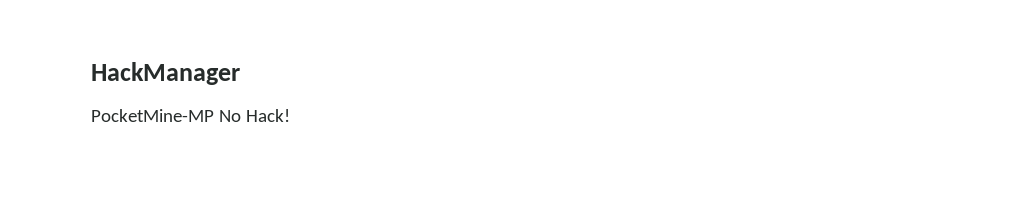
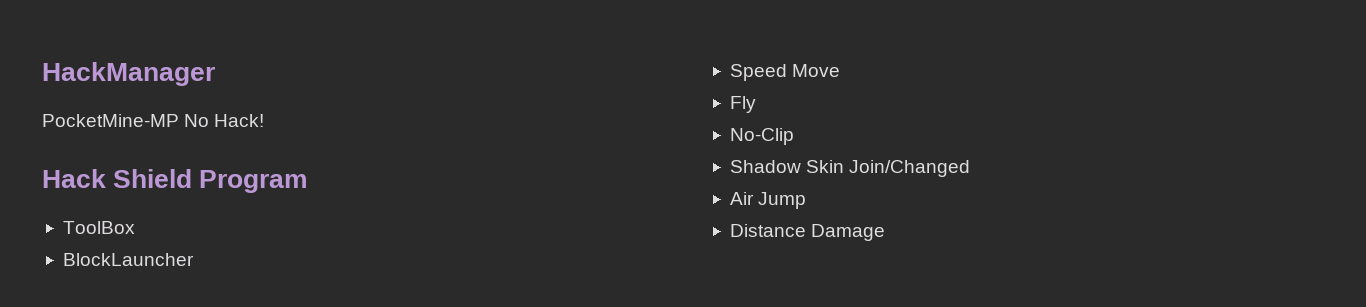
+ Hack Shield Program
+ ToolBox
+ BlockLauncher
+ Speed Move
+ Fly
+ No-Clip
+ Shadow Skin Join/Changed
+ Air Jump
+ Distance Damage

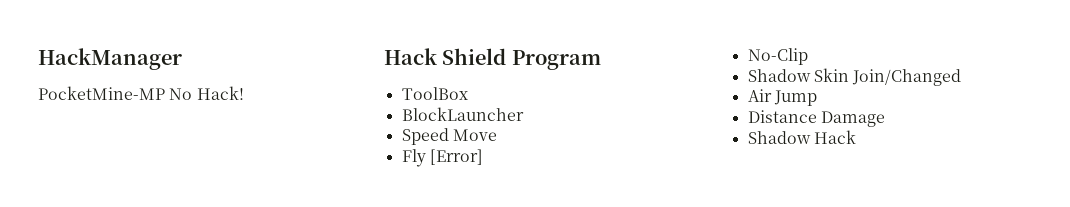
- Fly
+ Fly [Error]
+ Shadow Hack

